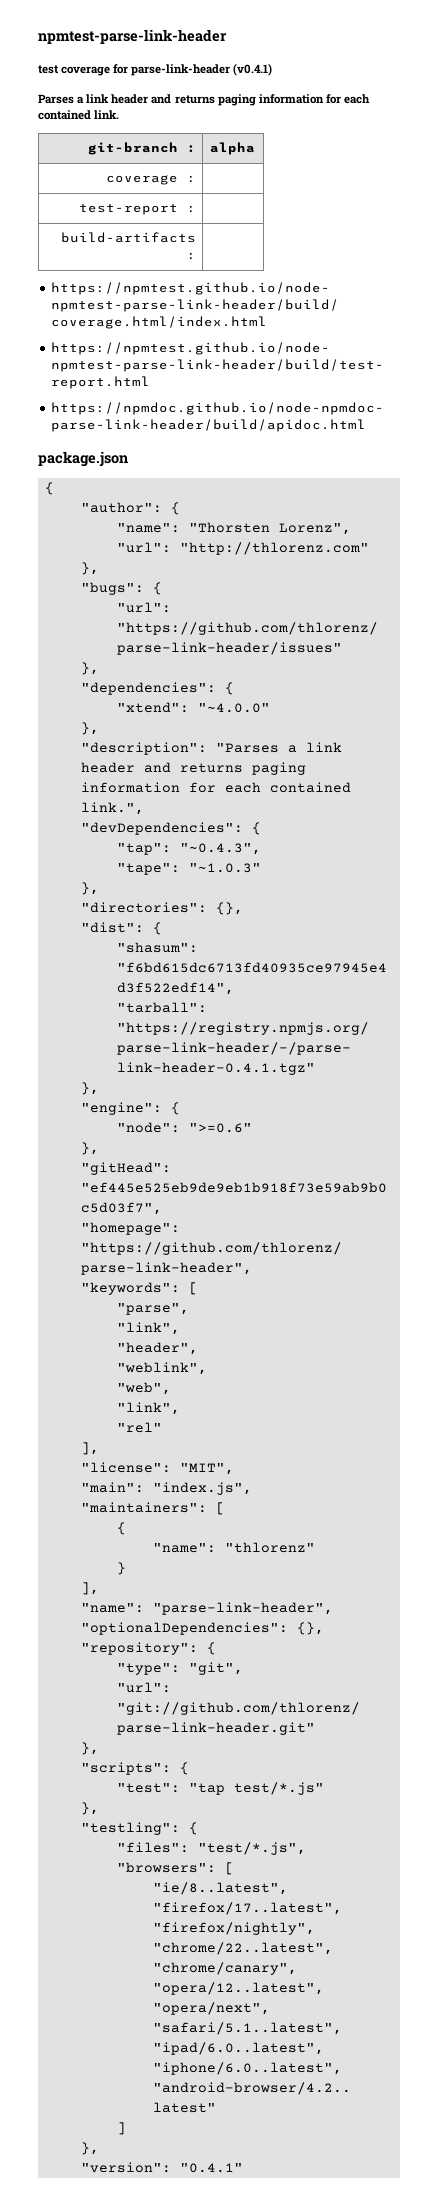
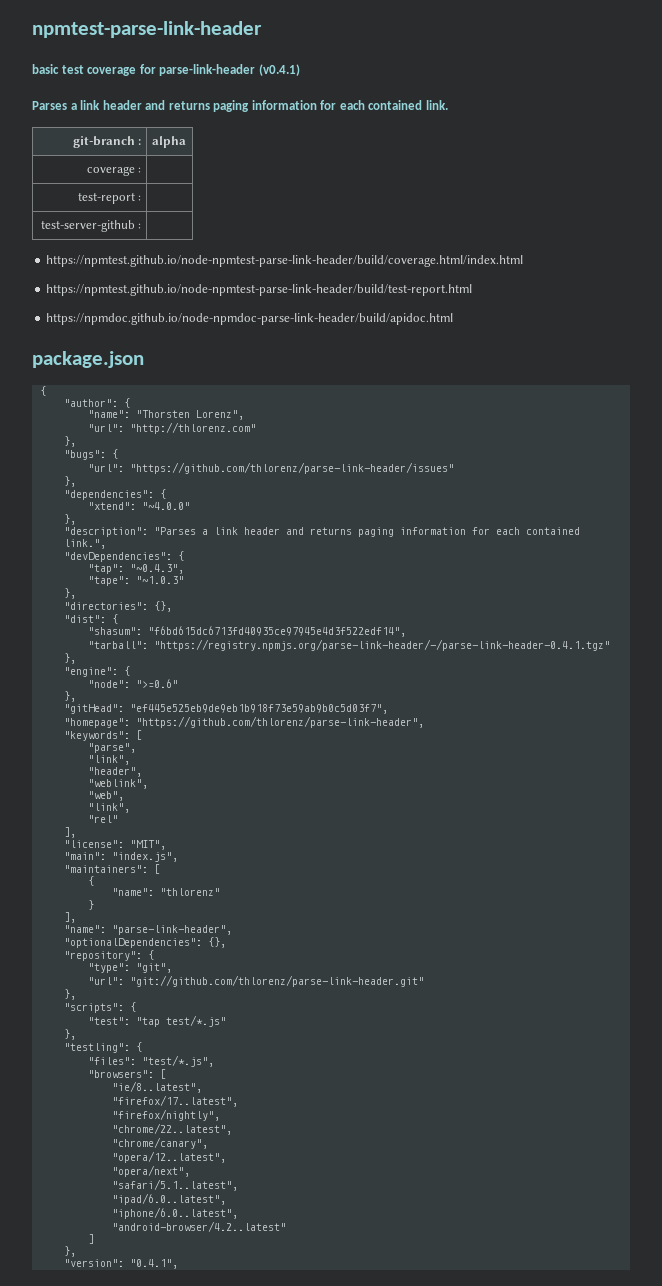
- test coverage for parse-link-header (v0.4.1)
+ basic test coverage for parse-link-header (v0.4.1)
- build-artifacts : |
+ test-server-github : |
- "version": "0.4.1"
+ "version": "0.4.1",

